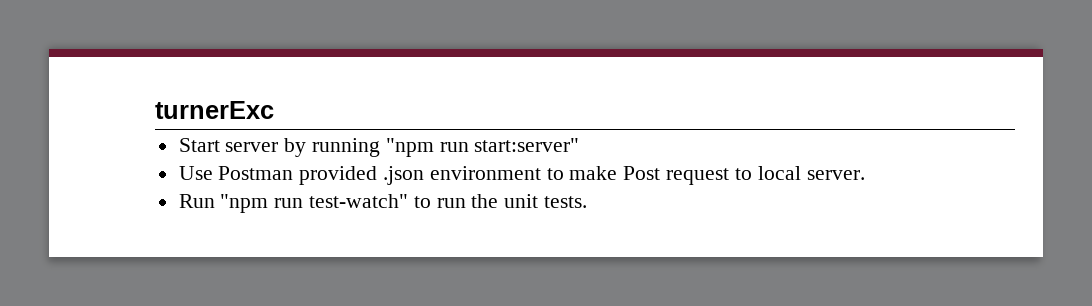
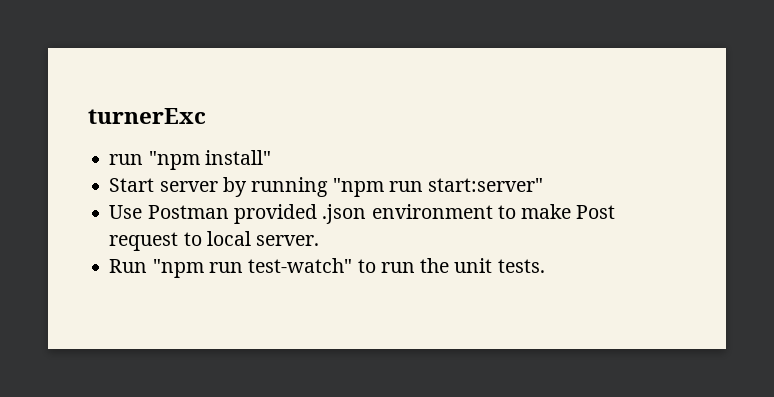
+ run "npm install"

